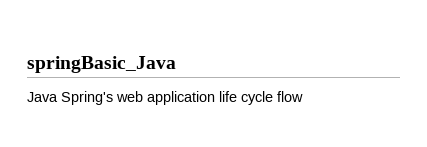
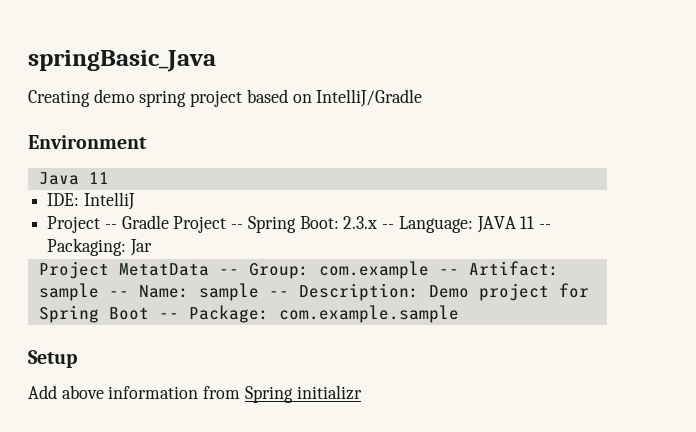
- Java Spring's web application life cycle flow
+ Creating demo spring project based on IntelliJ/Gradle
+ Environment
+ Java 11
+ IDE: IntelliJ
+ Project -- Gradle Project -- Spring Boot: 2.3.x -- Language: JAVA 11 -- Packaging: Jar
+ Project MetatData -- Group: com.example -- Artifact: sample -- Name: sample -- Description: Demo project for Spring Boot -- Package: com.example.sample
+ Setup
+ Add above information from Spring initializr

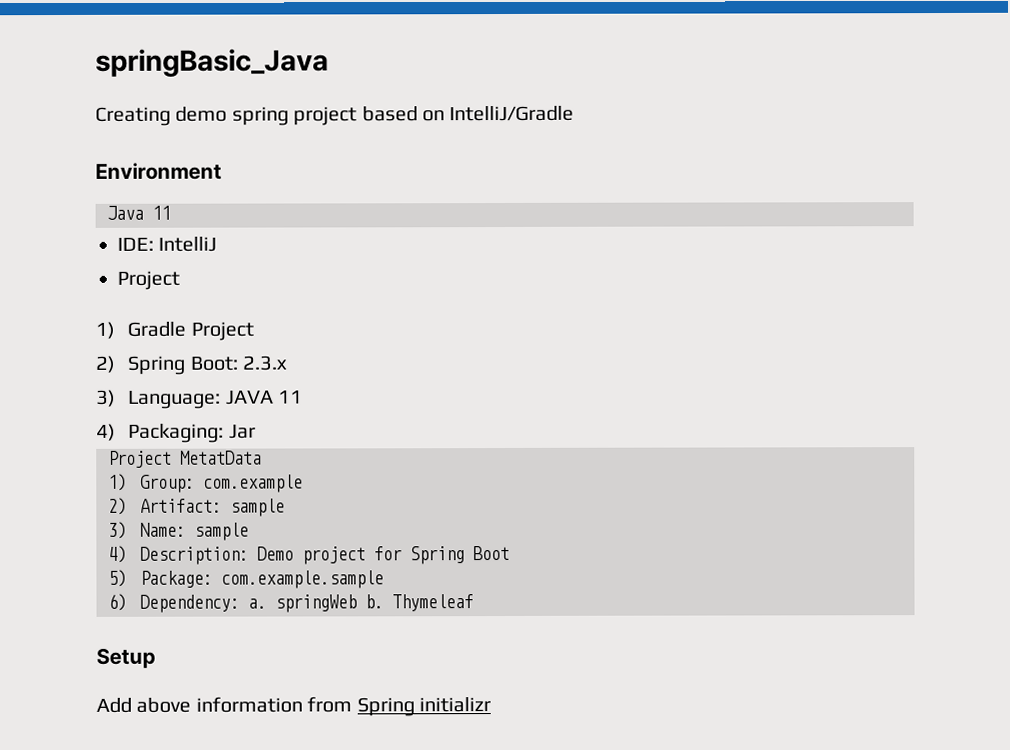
  IDE: IntelliJ
- Project -- Gradle Project -- Spring Boot: 2.3.x -- Language: JAVA 11 -- Packaging: Jar
+ Project
+ 1) Gradle Project
+ 2) Spring Boot: 2.3.x
+ 3) Language: JAVA 11
+ 4) Packaging: Jar
- Project MetatData -- Group: com.example -- Artifact: sample -- Name: sample -- Description: Demo project for Spring Boot -- Package: com.example.sample
+ Project MetatData
+ 1) Group: com.example
+ 2) Artifact: sample
+ 3) Name: sample
+ 4) Description: Demo project for Spring Boot
+ 5) Package: com.example.sample
+ 6) Dependency: a. springWeb b. Thymeleaf

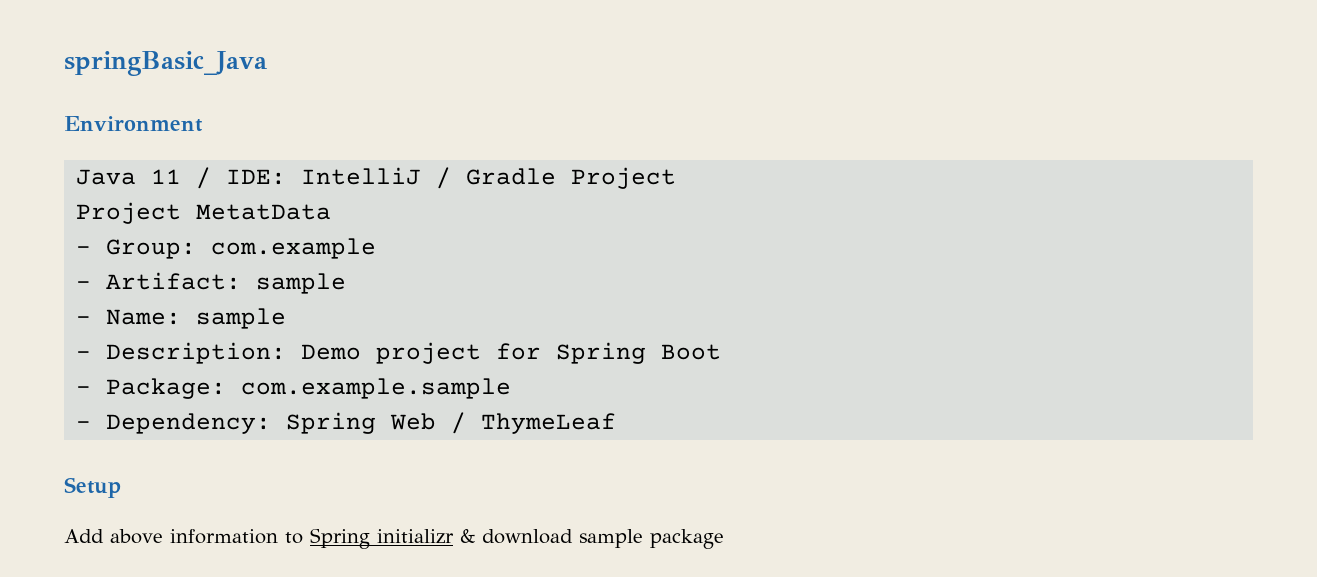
- Creating demo spring project based on IntelliJ/Gradle
- Java 11
- IDE: IntelliJ
- Project
- 1) Gradle Project
+ Java 11 / IDE: IntelliJ / Gradle Project
- 2) Spring Boot: 2.3.x
- 3) Language: JAVA 11
- 4) Packaging: Jar
- 1) Group: com.example
+ - Group: com.example
- 2) Artifact: sample
+ - Artifact: sample
- 3) Name: sample
+ - Name: sample
- 4) Description: Demo project for Spring Boot
+ - Description: Demo project for Spring Boot
- 5) Package: com.example.sample
+ - Package: com.example.sample
- 6) Dependency: a. springWeb b. Thymeleaf
+ - Dependency: Spring Web / ThymeLeaf
- Add above information from Spring initializr
+ Add above information to Spring initializr & download sample package

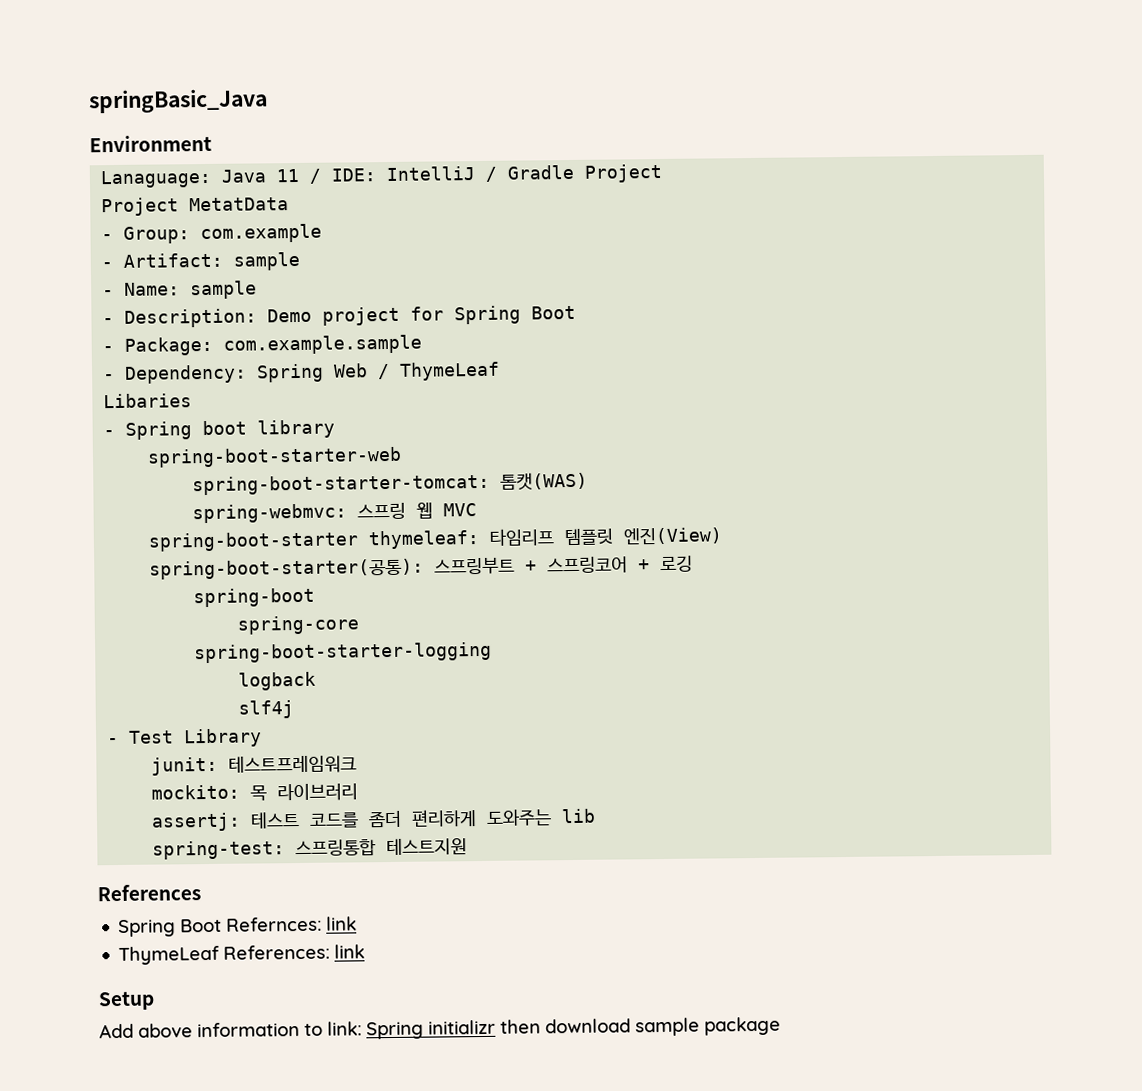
- Java 11 / IDE: IntelliJ / Gradle Project
+ Lanaguage: Java 11 / IDE: IntelliJ / Gradle Project
+ Libaries
+ - Spring boot library
+ spring-boot-starter-web
+ spring-boot-starter-tomcat: 톰캣(WAS)
+ spring-webmvc: 스프링 웹 MVC
+ spring-boot-starter thymeleaf: 타임리프 템플릿 엔진(View)
+ spring-boot-starter(공통): 스프링부트 + 스프링코어 + 로깅
+ spring-boot
+ spring-core
+ spring-boot-starter-logging
+ logback
+ slf4j
+ - Test Library
+ junit: 테스트프레임워크
+ mockito: 목 라이브러리
+ assertj: 테스트 코드를 좀더 편리하게 도와주는 lib
+ spring-test: 스프링통합 테스트지원
+ References
+ Spring Boot Refernces: link
+ ThymeLeaf References: link
- Add above information to Spring initializr & download sample package
+ Add above information to link: Spring initializr then download sample package

